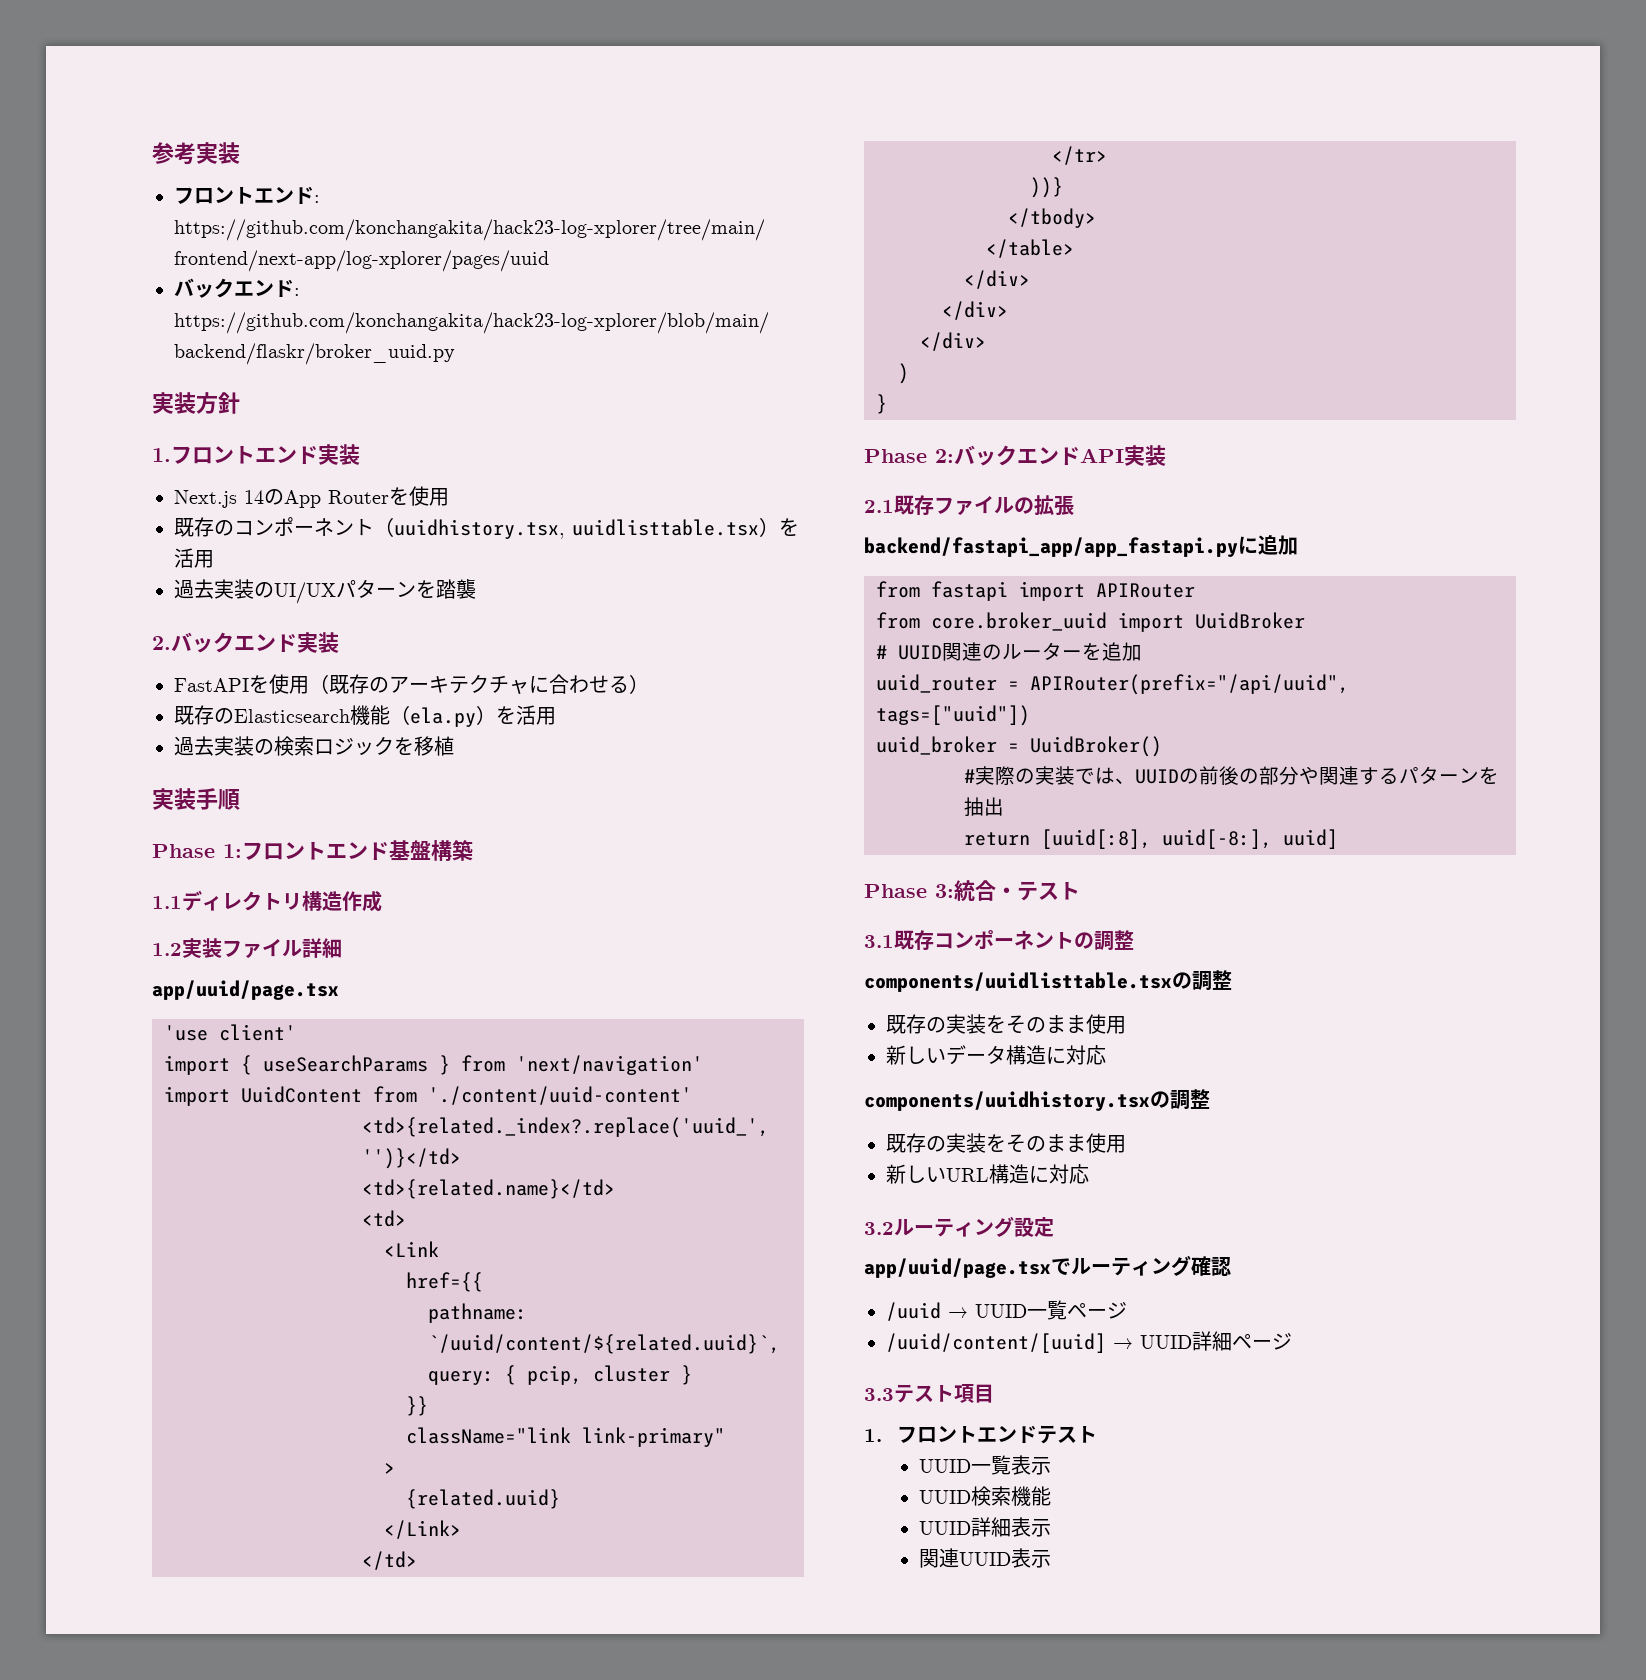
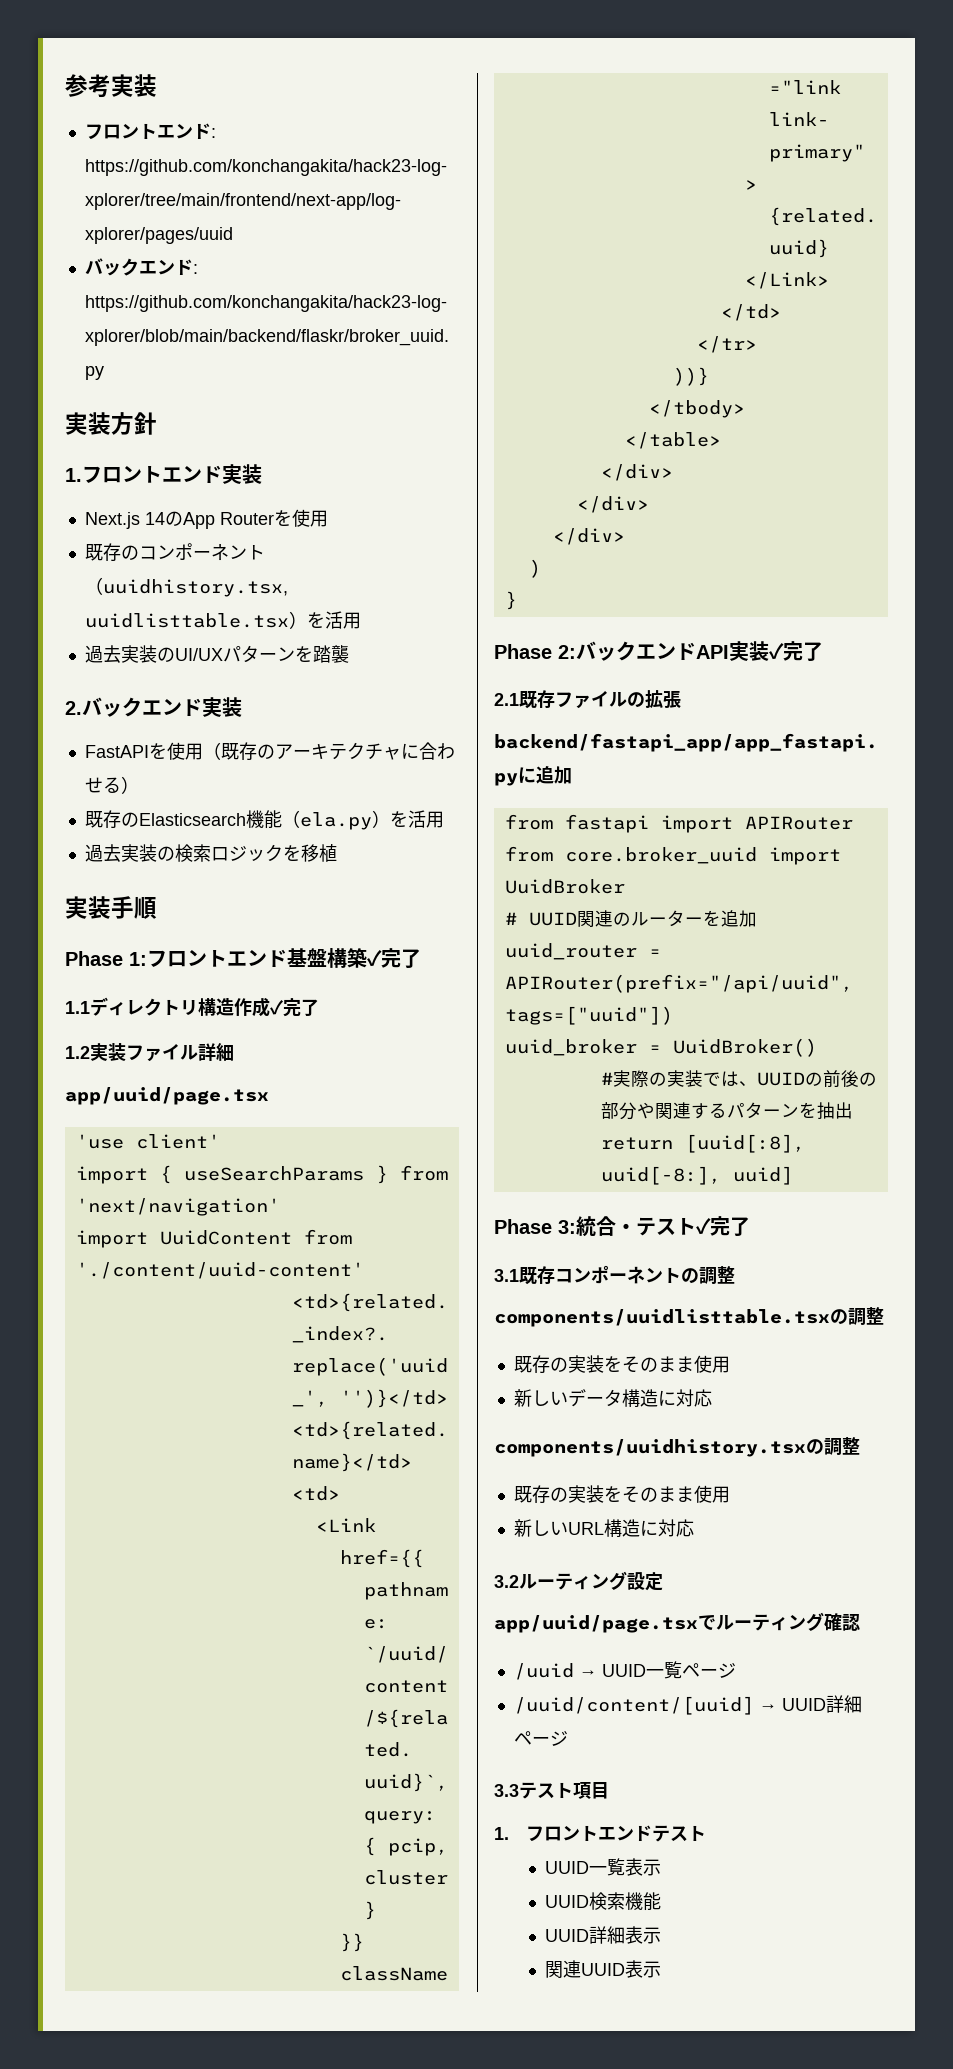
- Phase 1:フロントエンド基盤構築
+ Phase 1:フロントエンド基盤構築✓完了
- 1.1ディレクトリ構造作成
+ 1.1ディレクトリ構造作成✓完了
- Phase 2:バックエンドAPI実装
+ Phase 2:バックエンドAPI実装✓完了
- Phase 3:統合・テスト
+ Phase 3:統合・テスト✓完了

